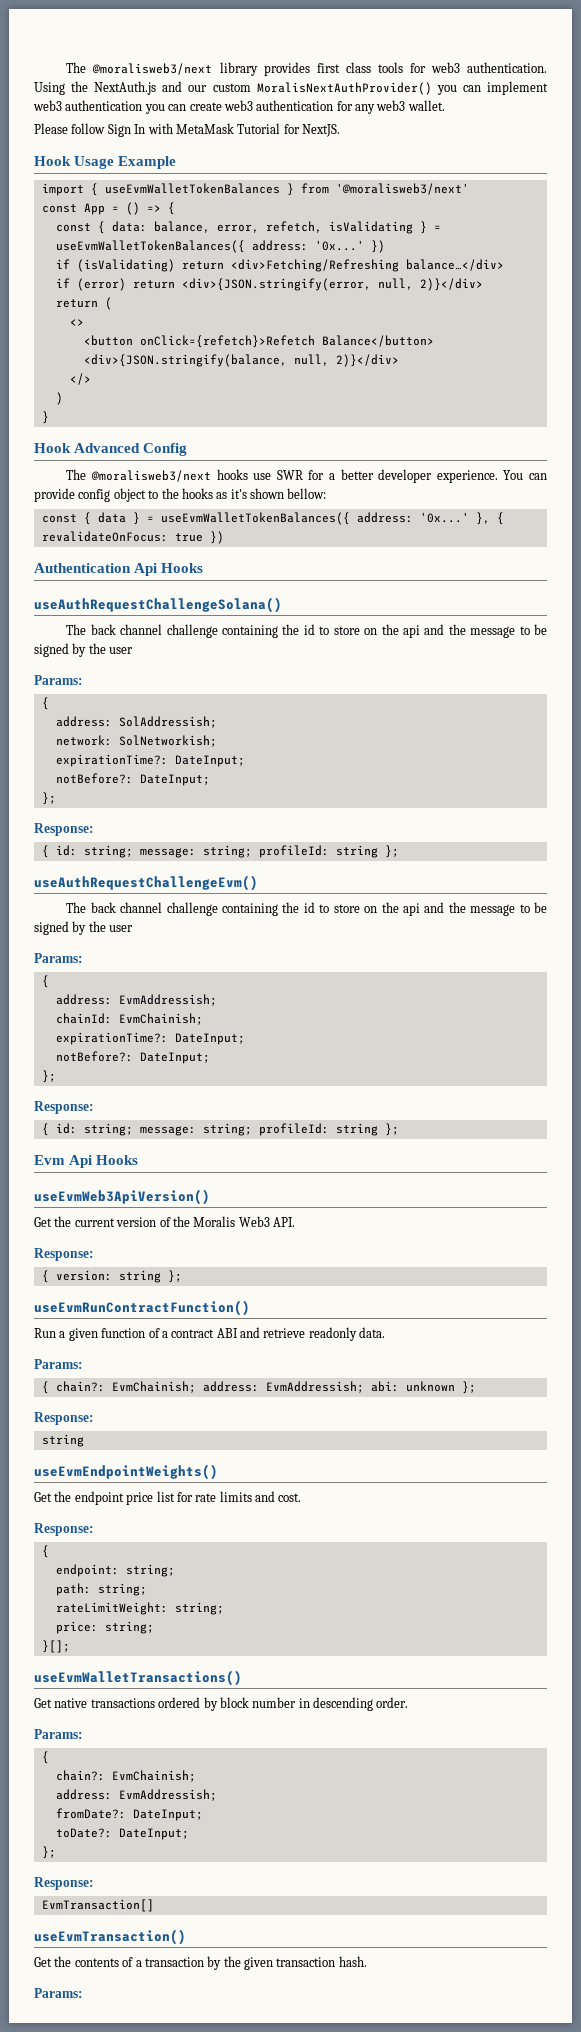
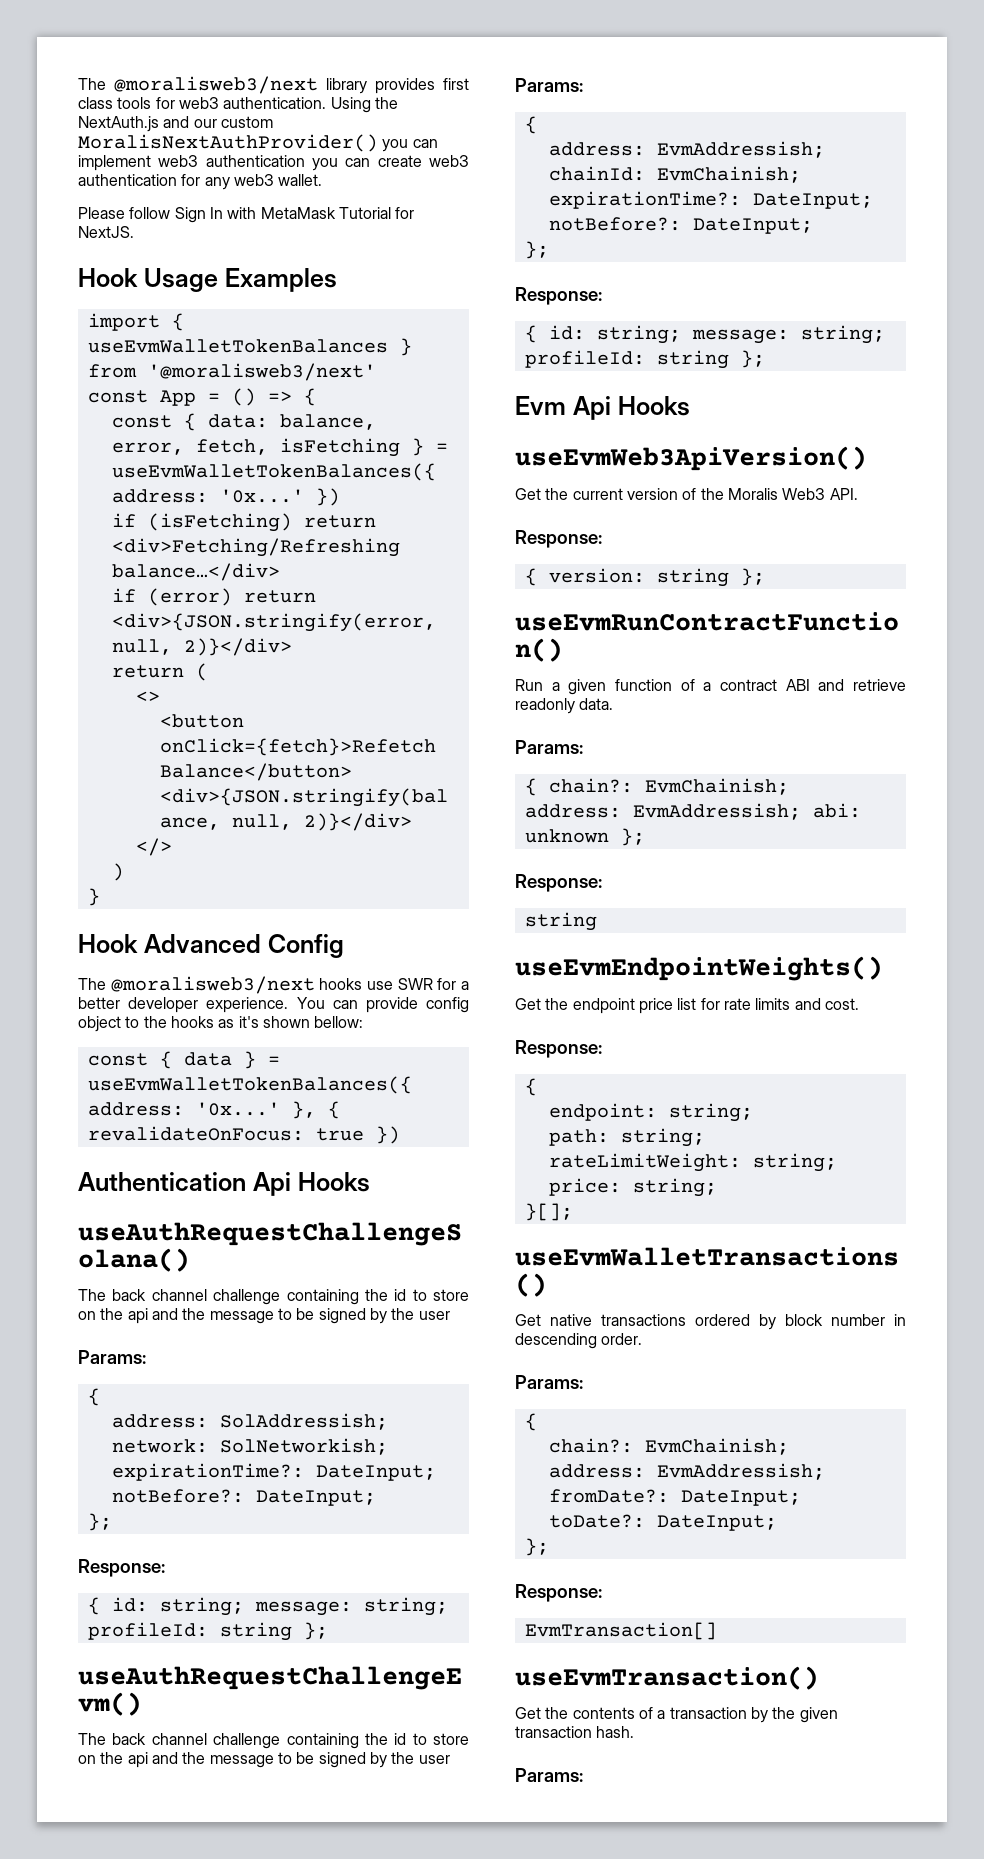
- Hook Usage Example
+ Hook Usage Examples
- const { data: balance, error, refetch, isValidating } = useEvmWalletTokenBalances({ address: '0x...'
+ const { data: balance, error, fetch, isFetching } = useEvmWalletTokenBalances({ address: '0x...'
- if (isValidating) return <div>Fetching/Refreshing balance…</div>
+ if (isFetching) return <div>Fetching/Refreshing balance…</div>
- <button onClick={refetch}>Refetch Balance</button>
+ <button onClick={fetch}>Refetch Balance</button>

